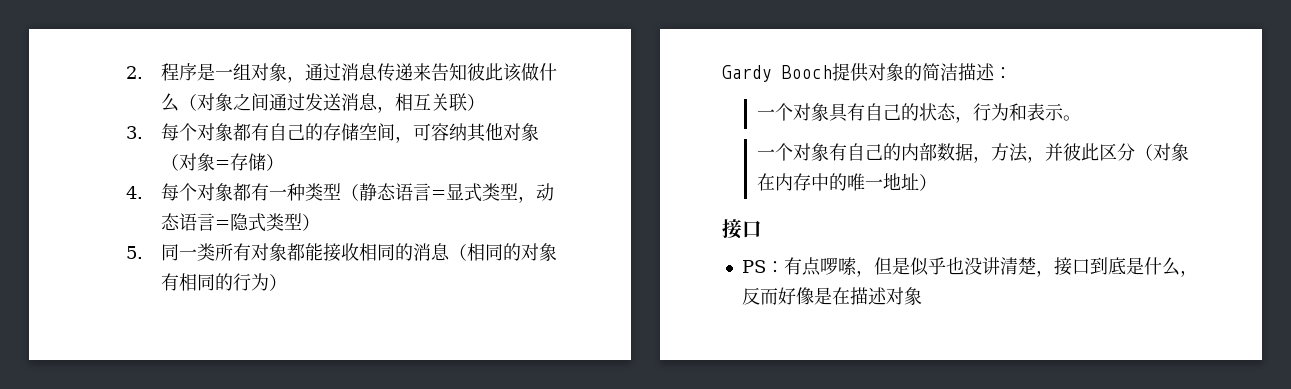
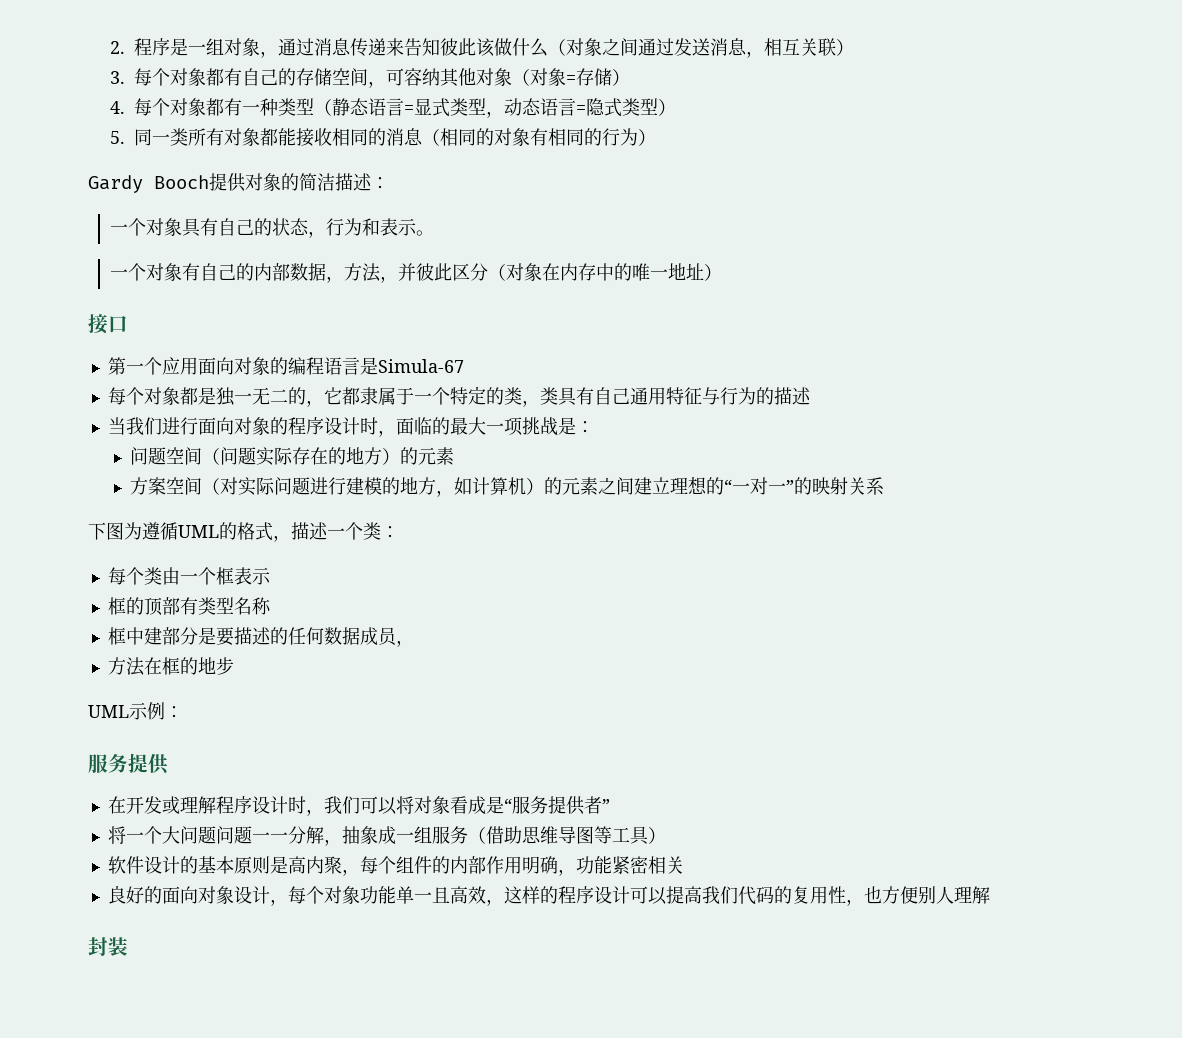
- PS：有点啰嗦，但是似乎也没讲清楚，接口到底是什么，反而好像是在描述对象
+ 第一个应用面向对象的编程语言是Simula-67
+ 每个对象都是独一无二的，它都隶属于一个特定的类，类具有自己通用特征与行为的描述
+ 当我们进行面向对象的程序设计时，面临的最大一项挑战是：
+ 问题空间（问题实际存在的地方）的元素
+ 方案空间（对实际问题进行建模的地方，如计算机）的元素之间建立理想的“一对一”的映射关系
+ 下图为遵循UML的格式，描述一个类：
+ 每个类由一个框表示
+ 框的顶部有类型名称
+ 框中建部分是要描述的任何数据成员，
+ 方法在框的地步
+ UML示例：
+ 服务提供
+ 在开发或理解程序设计时，我们可以将对象看成是“服务提供者”
+ 将一个大问题问题一一分解，抽象成一组服务（借助思维导图等工具）
+ 软件设计的基本原则是高内聚，每个组件的内部作用明确，功能紧密相关
+ 良好的面向对象设计，每个对象功能单一且高效，这样的程序设计可以提高我们代码的复用性，也方便别人理解
+ 封装

